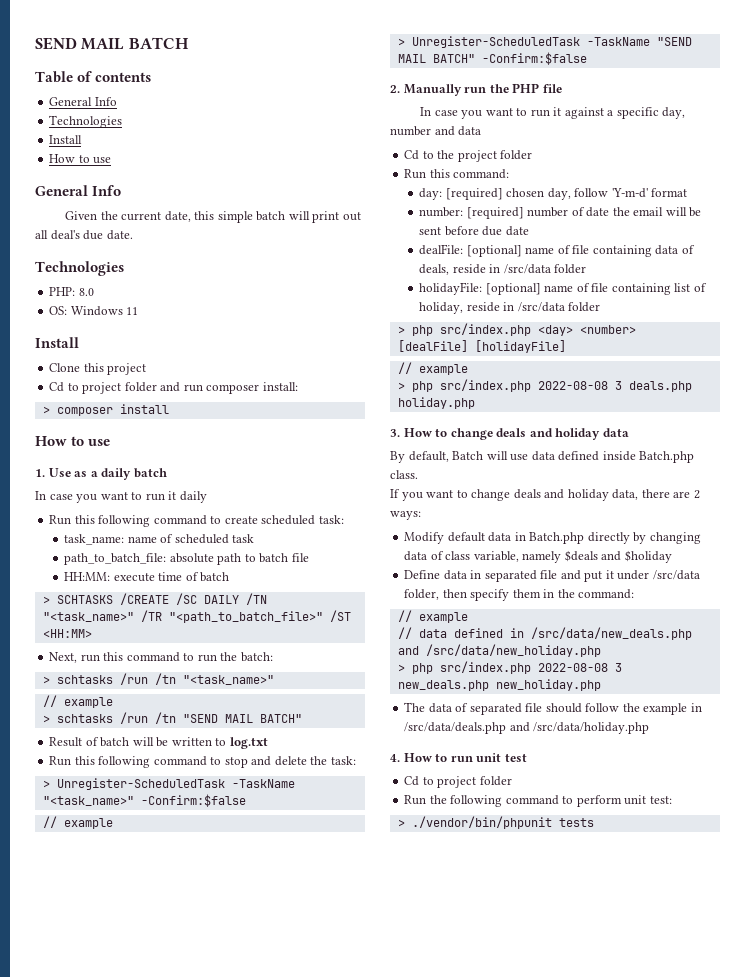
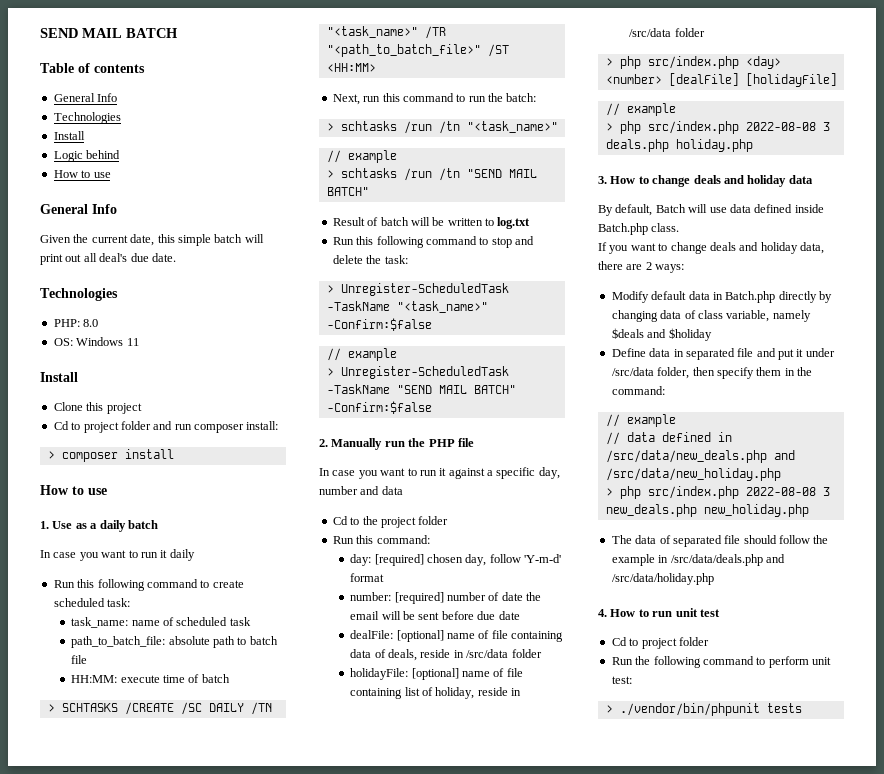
+ Logic behind

